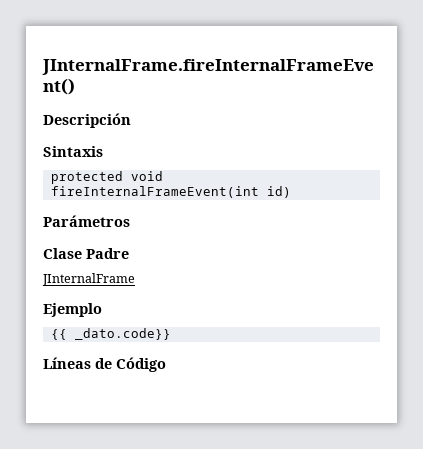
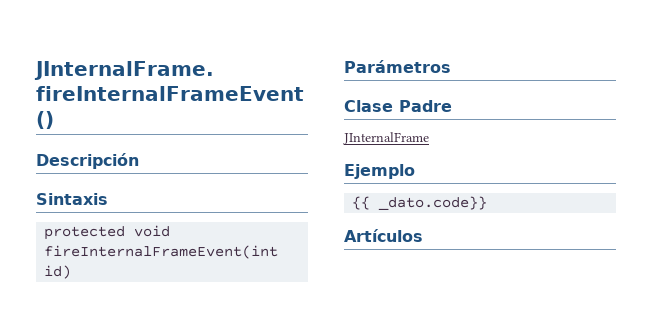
- Líneas de Código
+ Artículos

